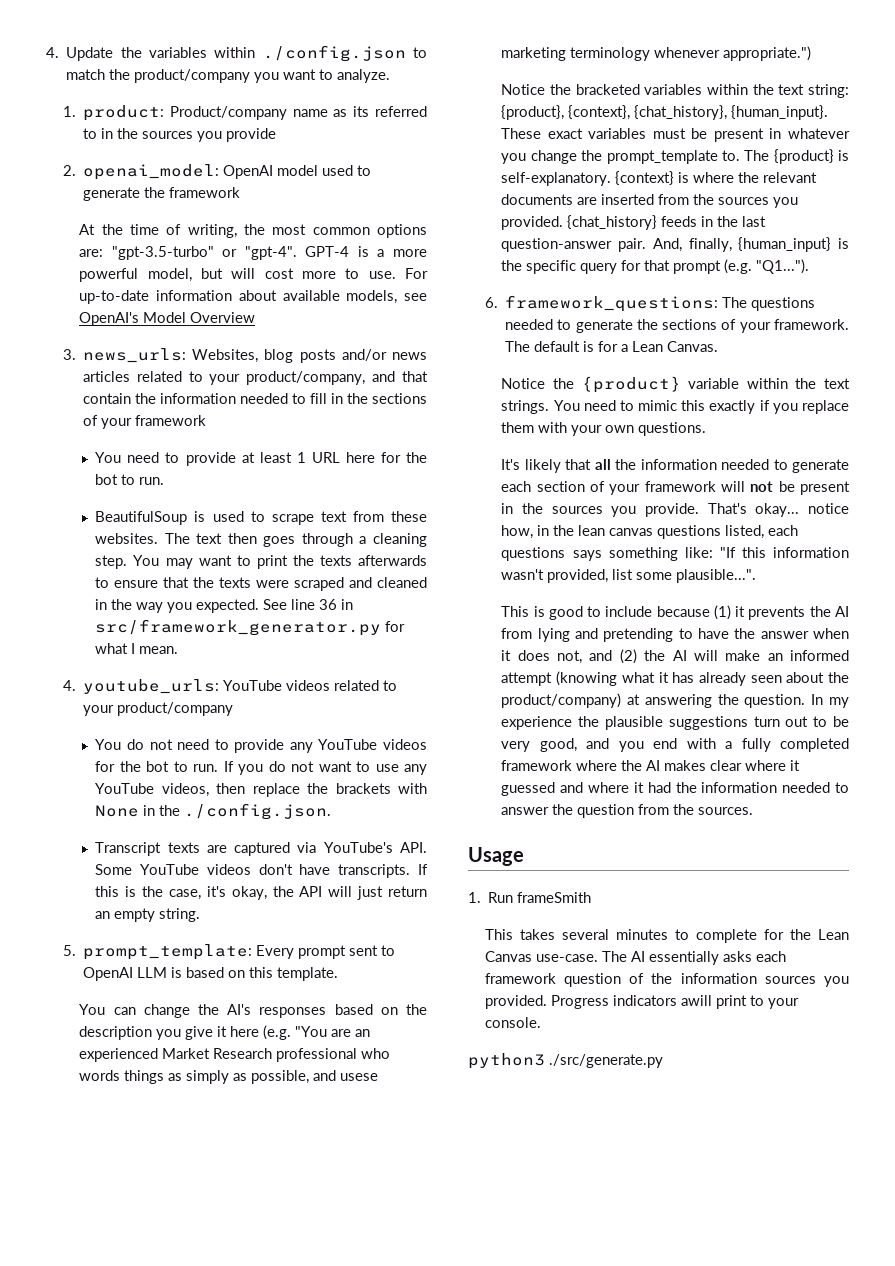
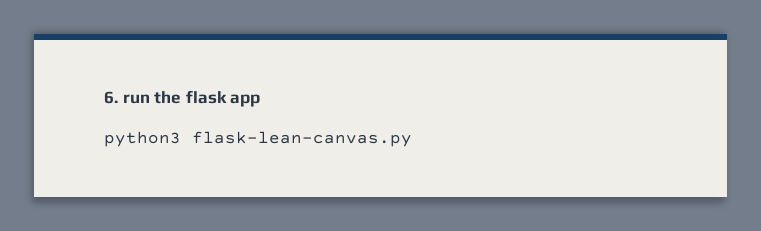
- 4. Update the variables within ./config.json to match the product/company you want to analyze.
- 1. product: Product/company name as its referred to in the sources you provide
- 2. openai_model: OpenAI model used to generate the framework
- At the time of writing, the most common options are: "gpt-3.5-turbo" or "gpt-4". GPT-4 is a more powerful model, but will cost more to use. For up-to-date information about available models, see OpenAI's Model Overview
- 3. news_urls: Websites, blog posts and/or news articles related to your product/company, and that contain the information needed to fill in the sections of your framework
- You need to provide at least 1 URL here for the bot to run.
- BeautifulSoup is used to scrape text from these websites. The text then goes through a cleaning step. You may want to print the texts afterwards to ensure that the texts were scraped and cleaned in the way you expected. See line 36 in src/framework_generator.py for what I mean.
- 4. youtube_urls: YouTube videos related to your product/company
- You do not need to provide any YouTube videos for the bot to run. If you do not want to use any YouTube videos, then replace the brackets with None in the ./config.json.
- Transcript texts are captured via YouTube's API. Some YouTube videos don't have transcripts. If this is the case, it's okay, the API will just return an empty string.
- 5. prompt_template: Every prompt sent to OpenAI LLM is based on this template.
- You can change the AI's responses based on the description you give it here (e.g. "You are an experienced Market Research professional who words things as simply as possible, and usese marketing terminology whenever appropriate.")
- Notice the bracketed variables within the text string: {product}, {context}, {chat_history}, {human_input}. These exact variables must be present in whatever you change the prompt_template to. The {product} is self-explanatory. {context} is where the relevant documents are inserted from the sources you provided. {chat_history} feeds in the last question-answer pair. And, finally, {human_input} is the specific query for that prompt (e.g. "Q1...").
- 6. framework_questions: The questions needed to generate the sections of your framework. The default is for a Lean Canvas.
- Notice the {product} variable within the text strings. You need to mimic this exactly if you replace them with your own questions.
- It's likely that all the information needed to generate each section of your framework will not be present in the sources you provide. That's okay... notice how, in the lean canvas questions listed, each questions says something like: "If this information wasn't provided, list some plausible...".
- This is good to include because (1) it prevents the AI from lying and pretending to have the answer when it does not, and (2) the AI will make an informed attempt (knowing what it has already seen about the product/company) at answering the question. In my experience the plausible suggestions turn out to be very good, and you end with a fully completed framework where the AI makes clear where it guessed and where it had the information needed to answer the question from the sources.
- Usage
- 1. Run frameSmith
- This takes several minutes to complete for the Lean Canvas use-case. The AI essentially asks each framework question of the information sources you provided. Progress indicators awill print to your console.
+ 6. run the flask app
- python3 ./src/generate.py
+ python3 flask-lean-canvas.py

